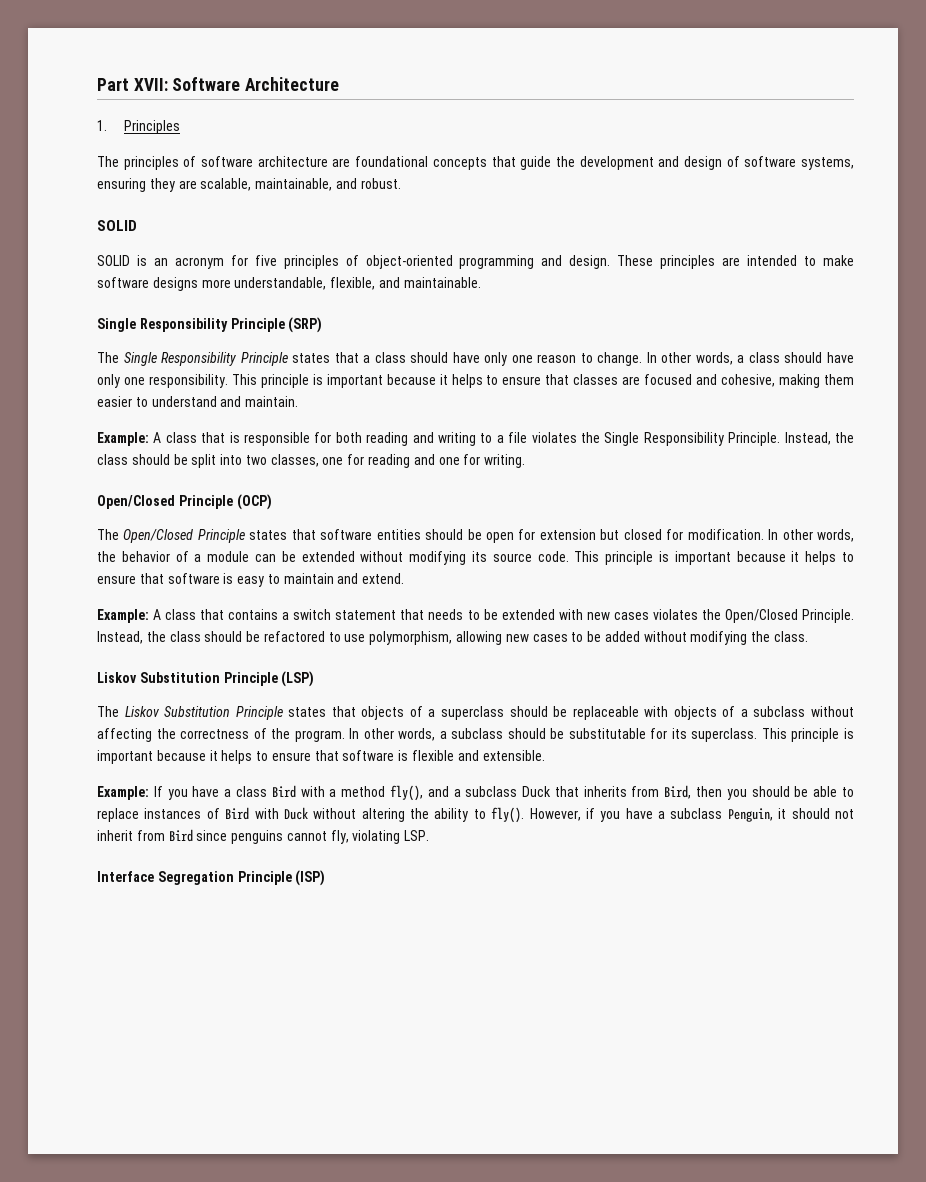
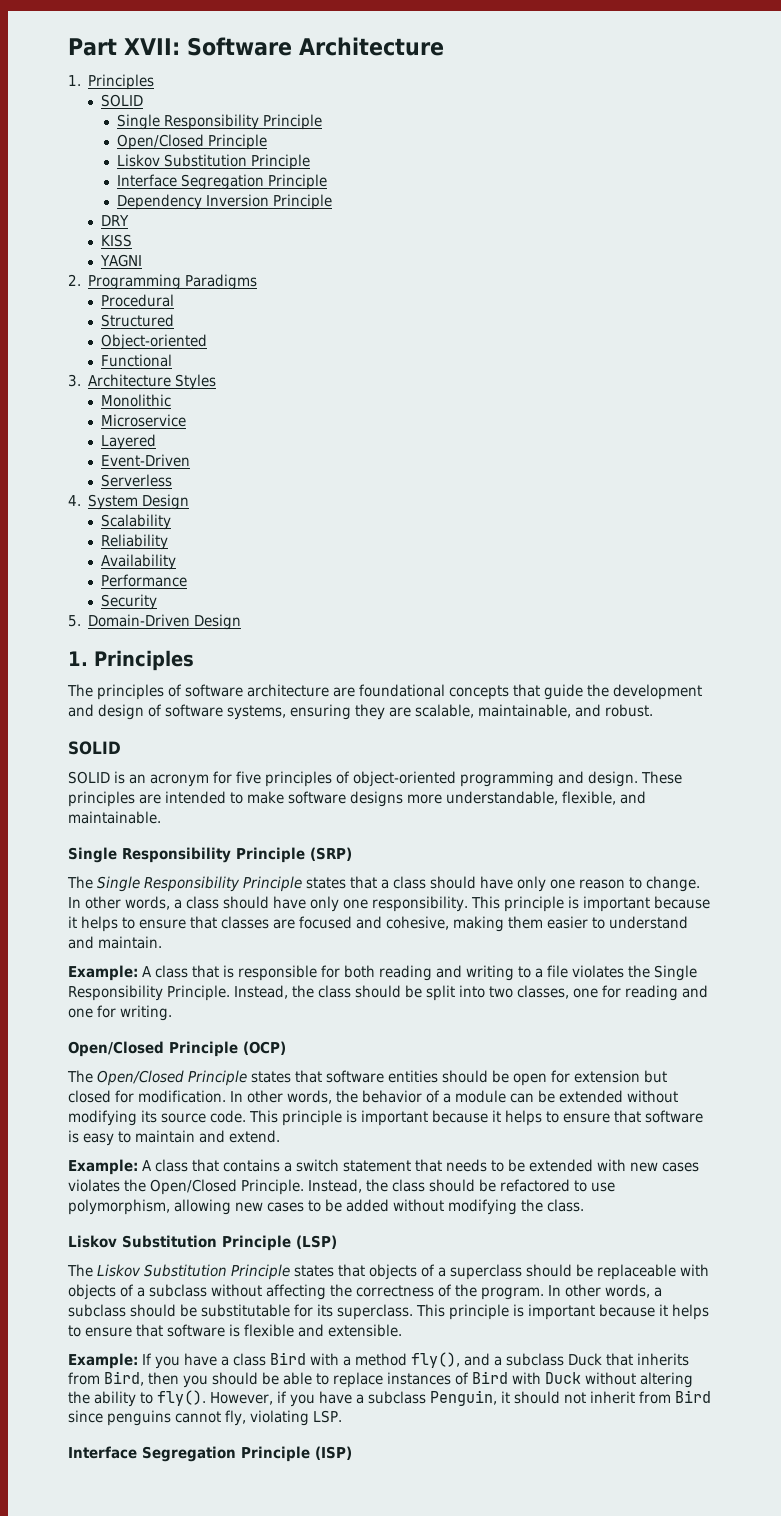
  Part XVII: Software Architecture
+ 1. Principles
+ SOLID
+ Single Responsibility Principle
+ Open/Closed Principle
+ Liskov Substitution Principle
+ Interface Segregation Principle
+ Dependency Inversion Principle
+ DRY
+ KISS
+ YAGNI
+ 2. Programming Paradigms
+ Procedural
+ Structured
+ Object-oriented
+ Functional
+ 3. Architecture Styles
+ Monolithic
+ Microservice
+ Layered
+ Event-Driven
+ Serverless
+ 4. System Design
+ Scalability
+ Reliability
+ Availability
+ Performance
+ Security
+ 5. Domain-Driven Design

